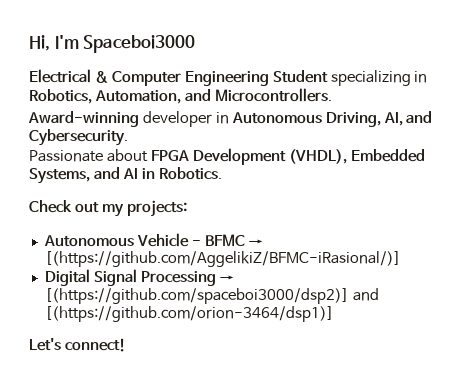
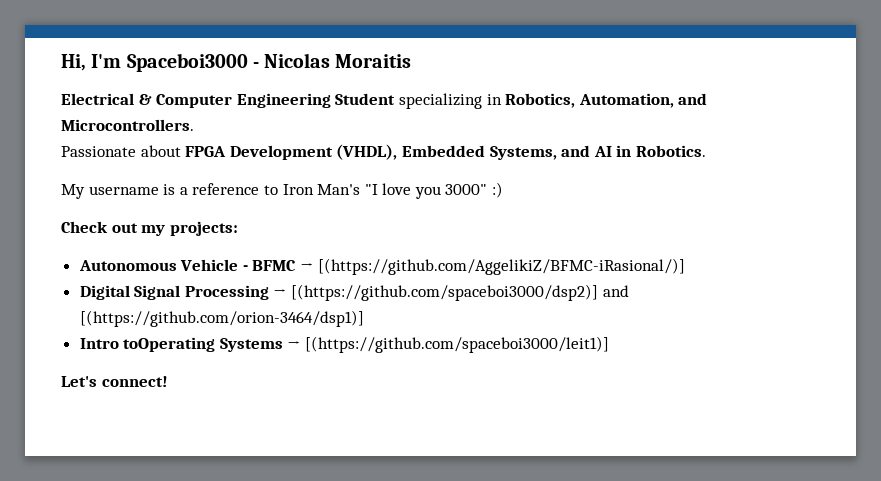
- Hi, I'm Spaceboi3000
+ Hi, I'm Spaceboi3000 - Nicolas Moraitis
- Award-winning developer in Autonomous Driving, AI, and Cybersecurity.
+ My username is a reference to Iron Man's "I love you 3000" :)
+ Intro toOperating Systems → [(https://github.com/spaceboi3000/leit1)]

